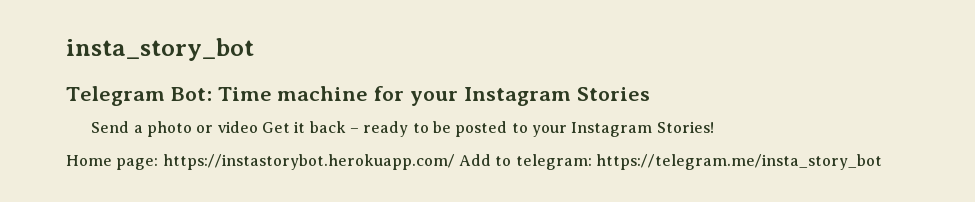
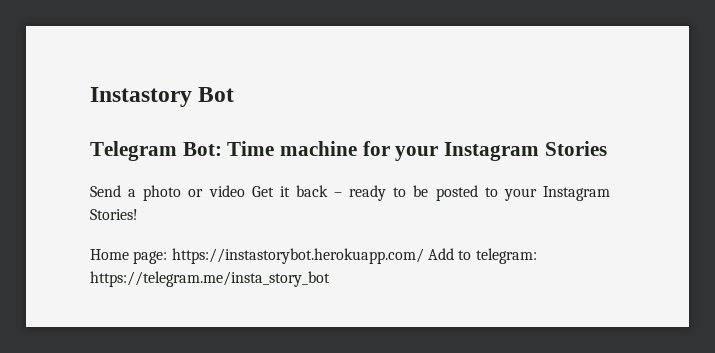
- insta_story_bot
+ Instastory Bot

